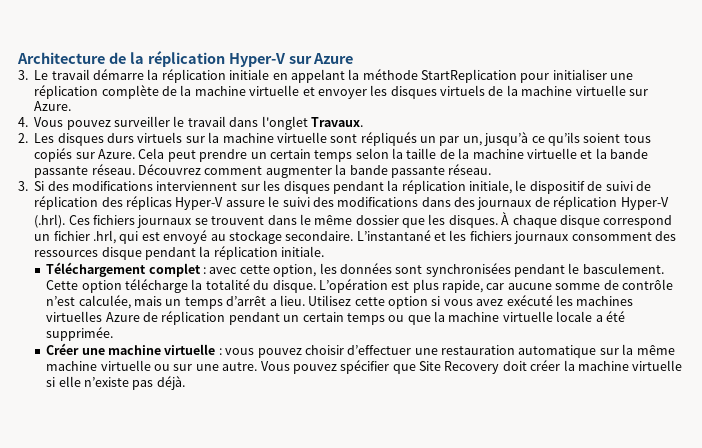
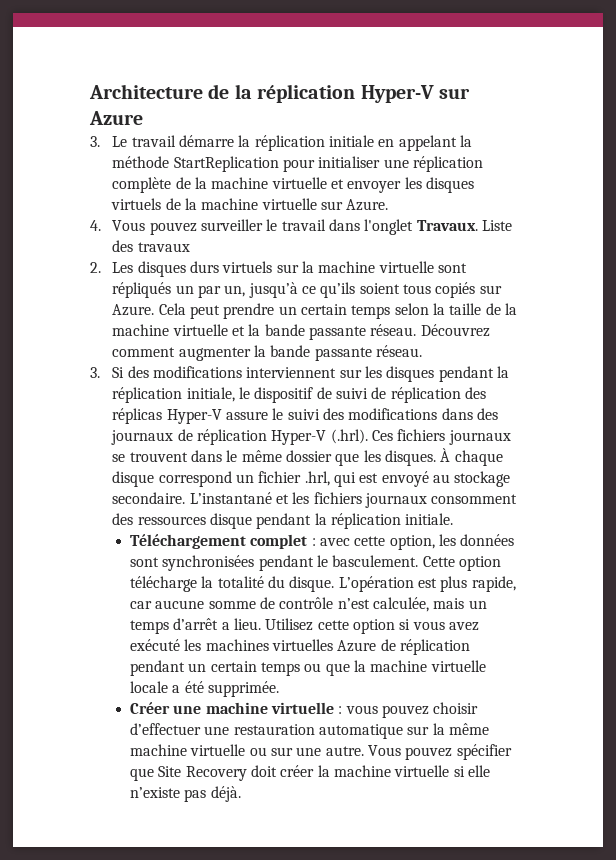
+ Liste des travaux

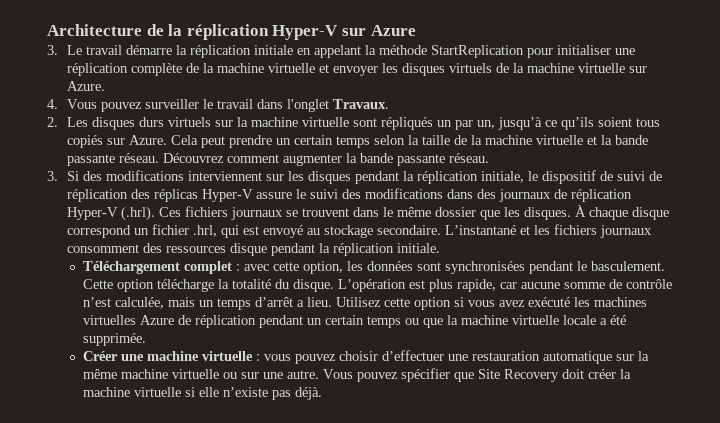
- Liste des travaux

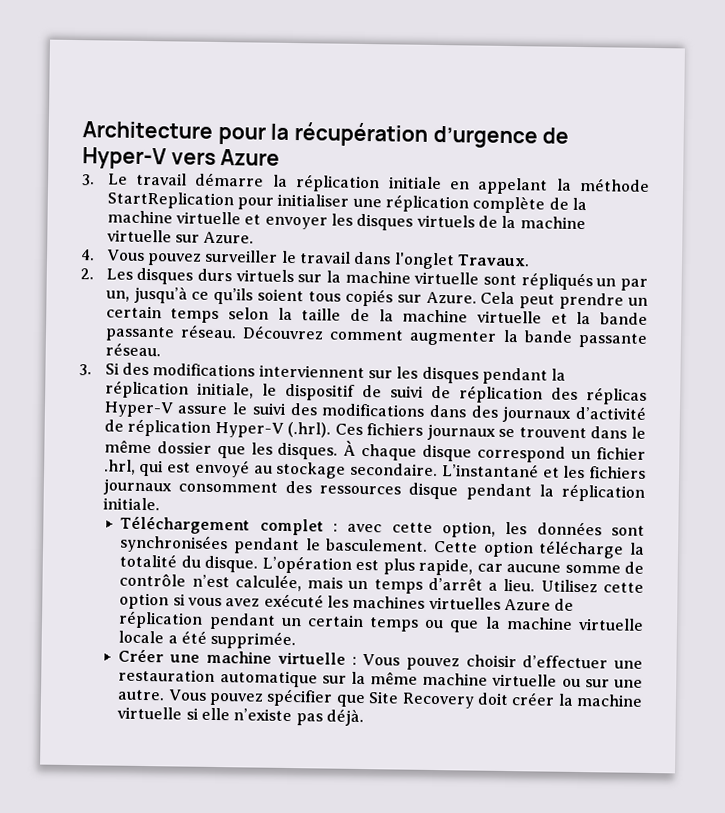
- Architecture de la réplication Hyper-V sur Azure
+ Architecture pour la récupération d’urgence de Hyper-V vers Azure
- 3. Si des modifications interviennent sur les disques pendant la réplication initiale, le dispositif de suivi de réplication des réplicas Hyper-V assure le suivi des modifications dans des journaux de réplication Hyper-V (.hrl). Ces fichiers journaux se trouvent dans le même dossier que les disques.
+ 3. Si des modifications interviennent sur les disques pendant la réplication initiale, le dispositif de suivi de réplication des réplicas Hyper-V assure le suivi des modifications dans des journaux d’activité de réplication Hyper-V (.hrl). Ces fichiers journaux se trouvent dans le même dossier que les disques.
- Créer une machine virtuelle : vous pouvez choisir d’effectuer une restauration automatique sur la même machine virtuelle ou sur une autre.
+ Créer une machine virtuelle : Vous pouvez choisir d’effectuer une restauration automatique sur la même machine virtuelle ou sur une autre.

